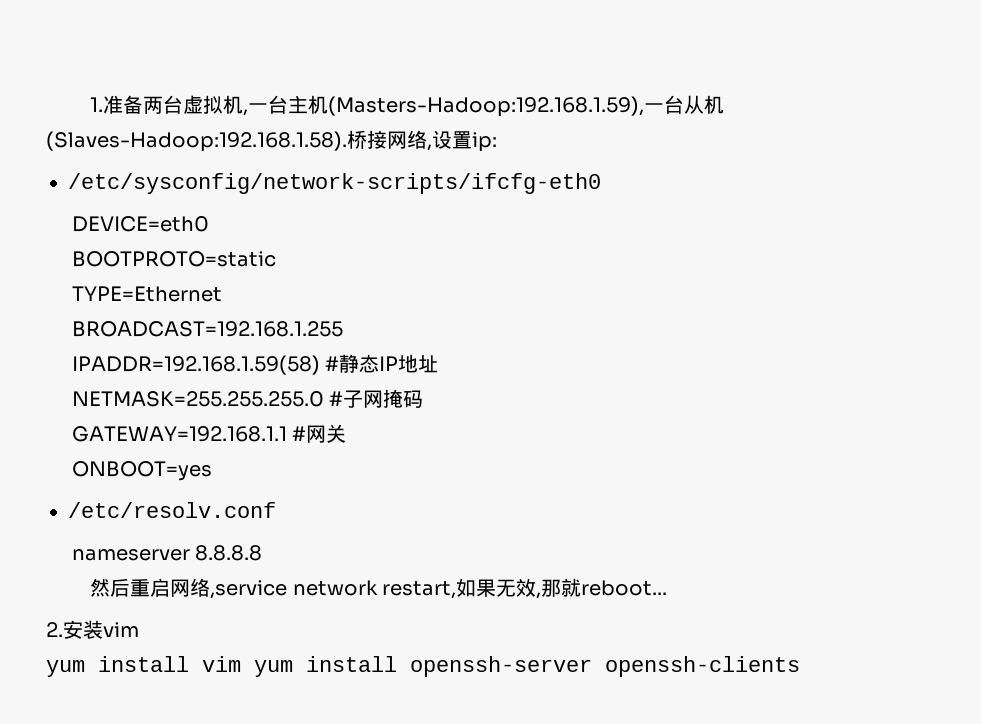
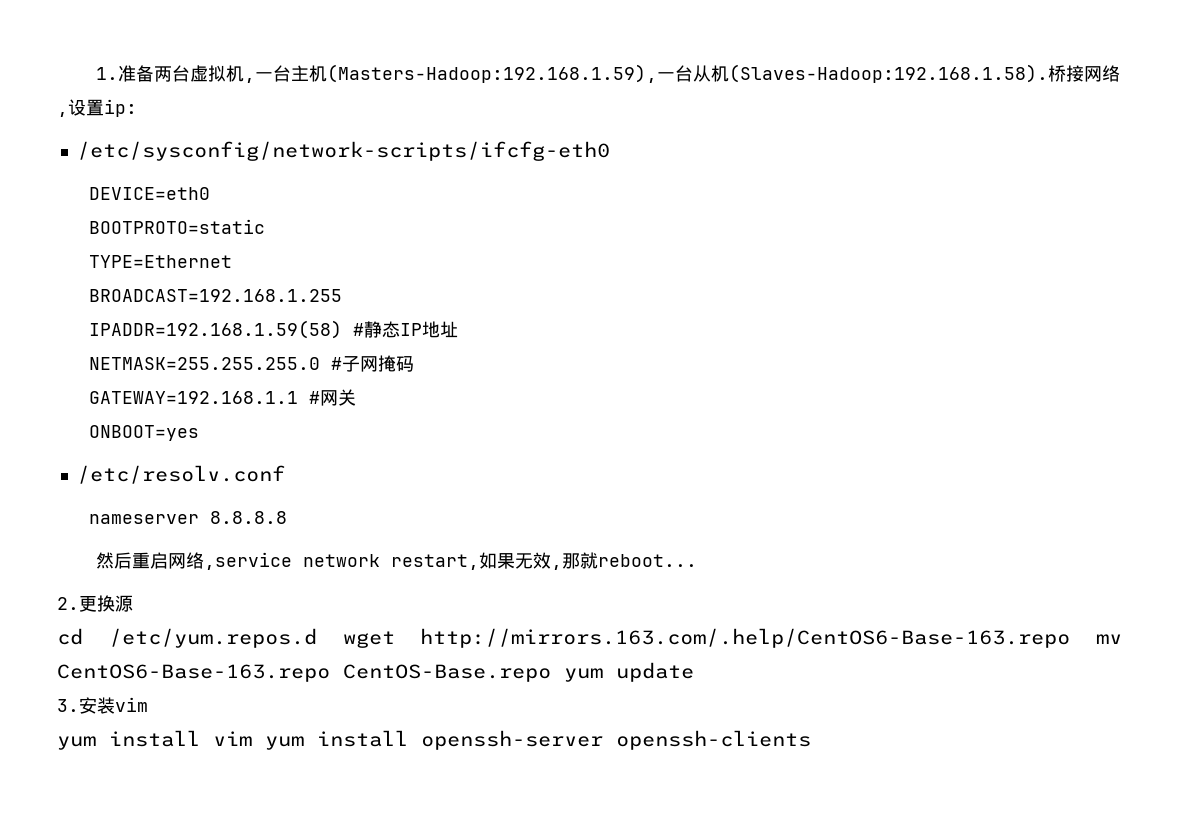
- 2.安装vim
+ 2.更换源
+ cd /etc/yum.repos.d wget http://mirrors.163.com/.help/CentOS6-Base-163.repo mv CentOS6-Base-163.repo CentOS-Base.repo yum update
+ 3.安装vim

